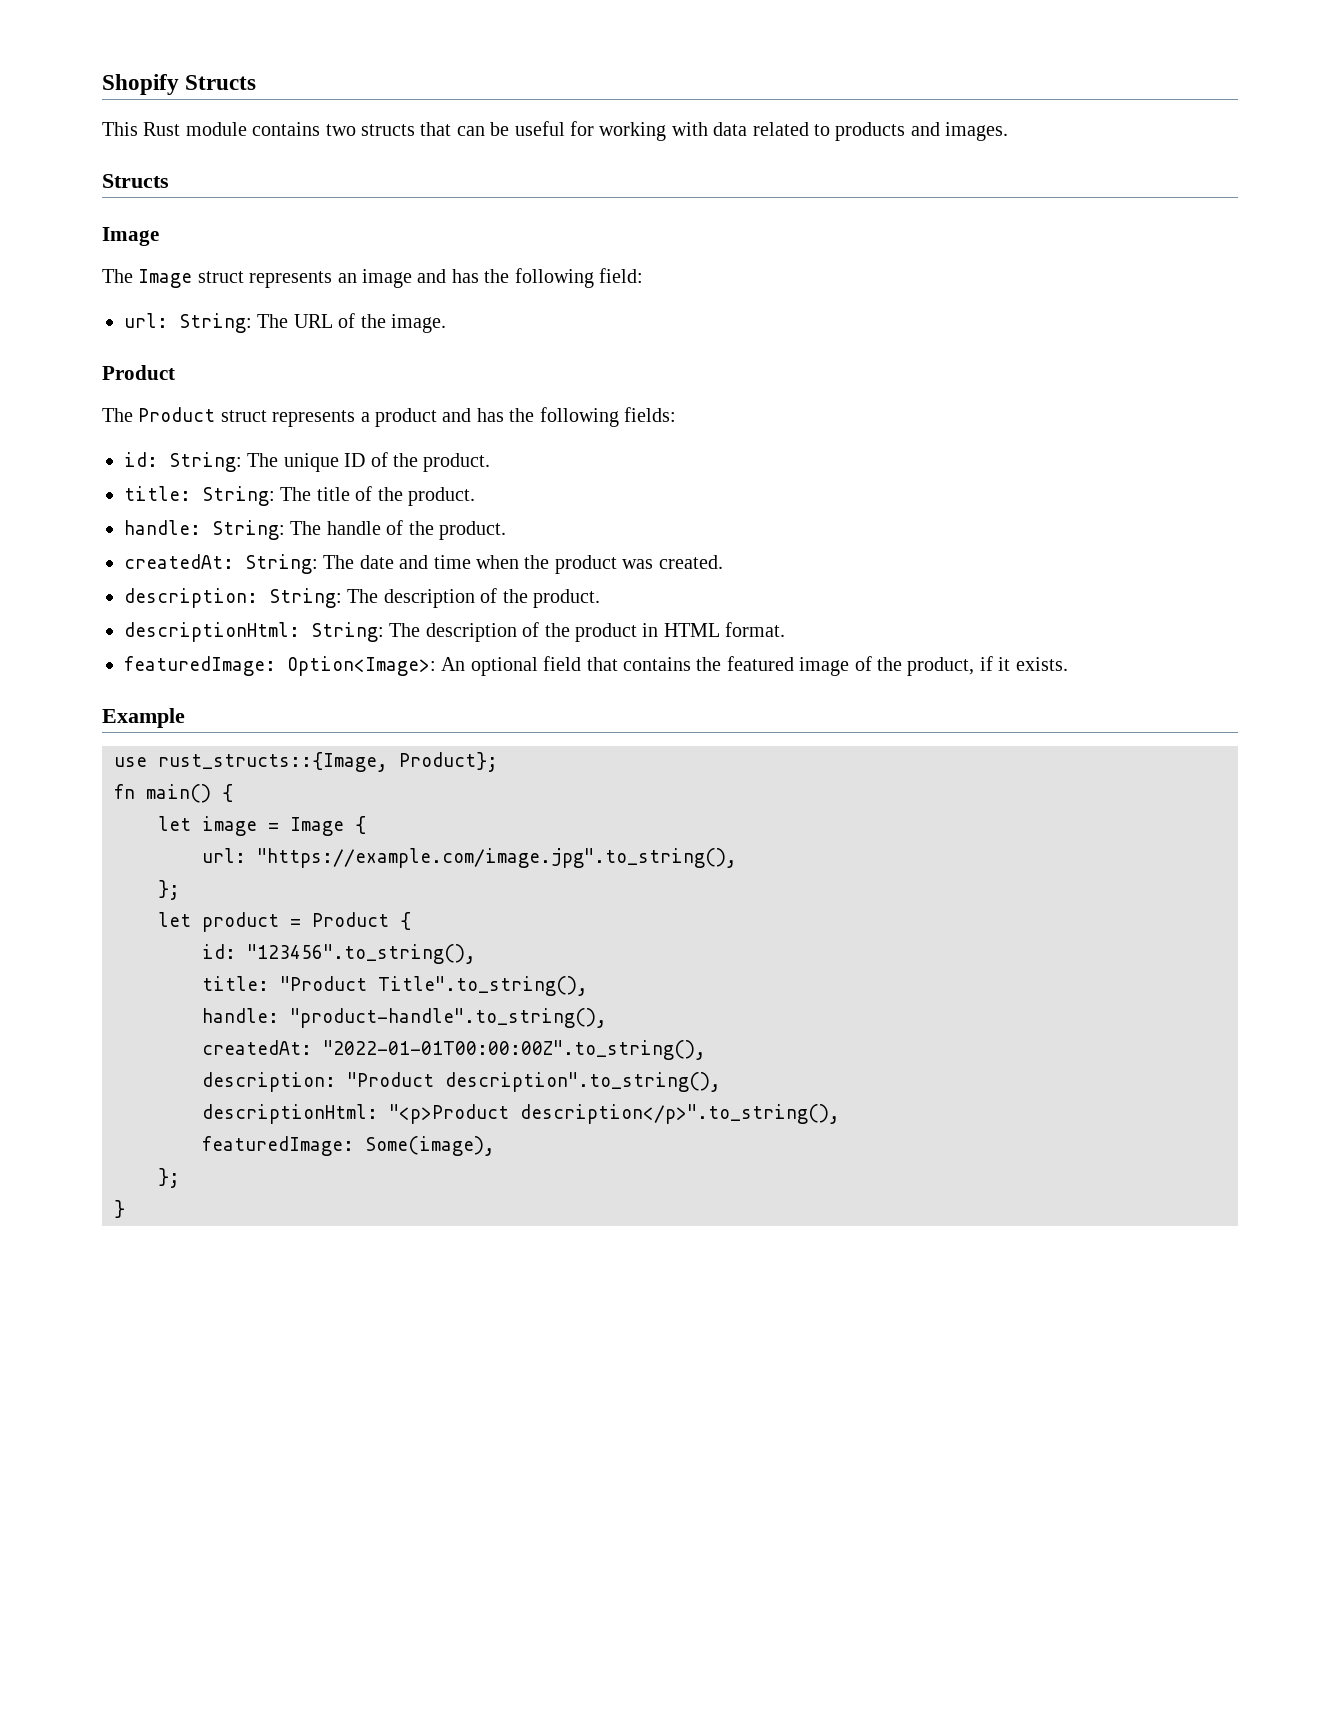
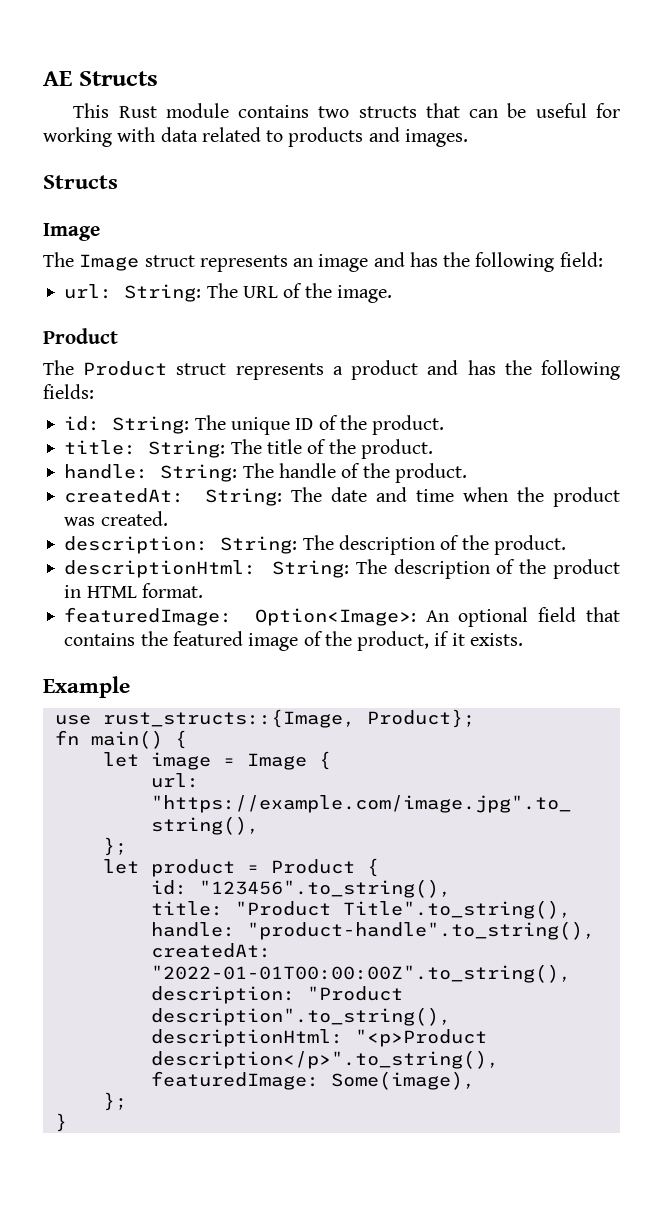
- Shopify Structs
+ AE Structs

